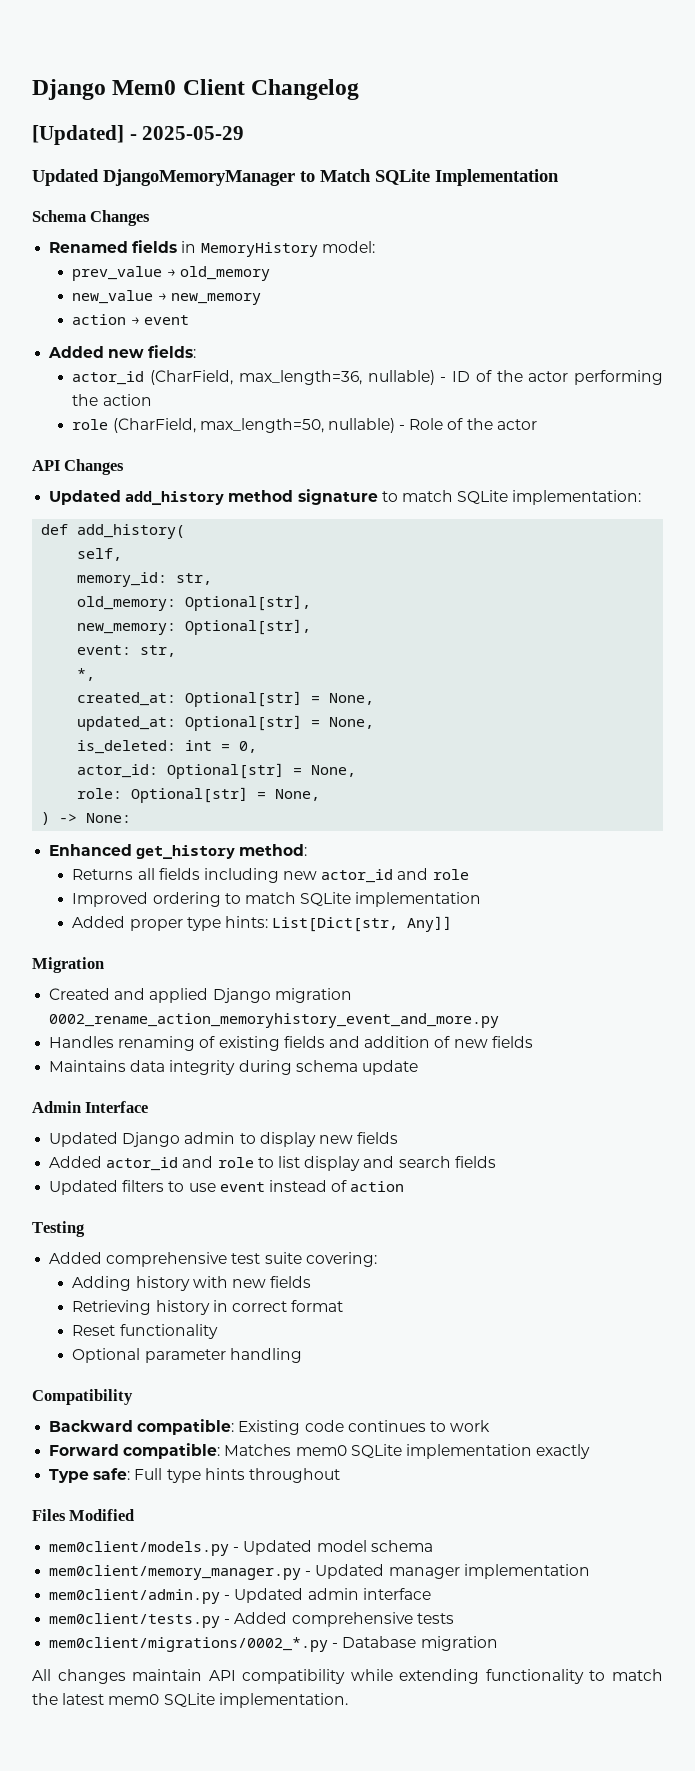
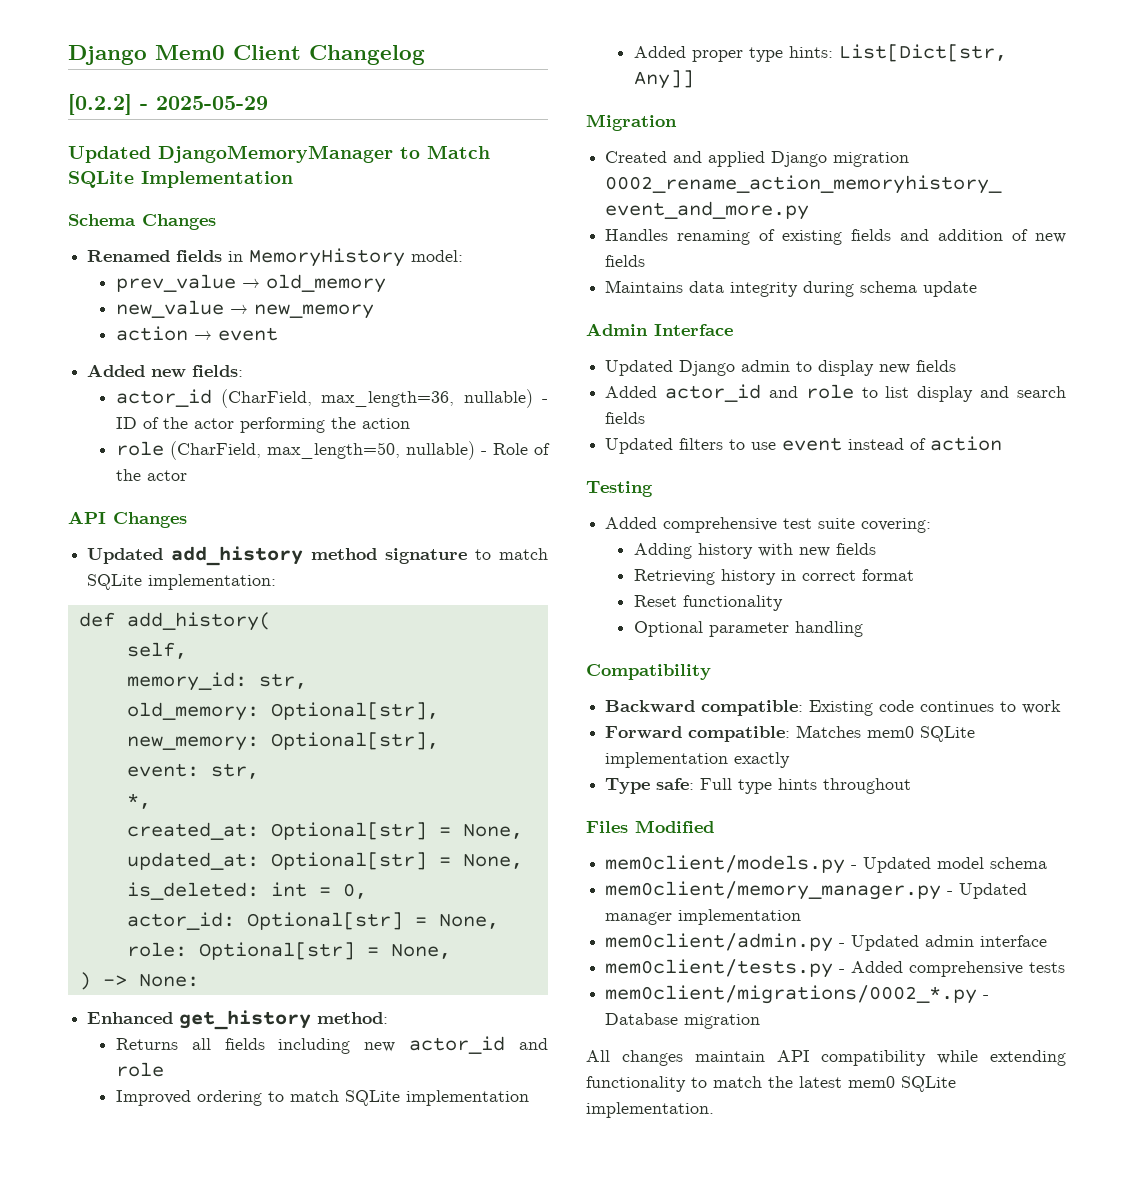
- [Updated] - 2025-05-29
+ [0.2.2] - 2025-05-29

